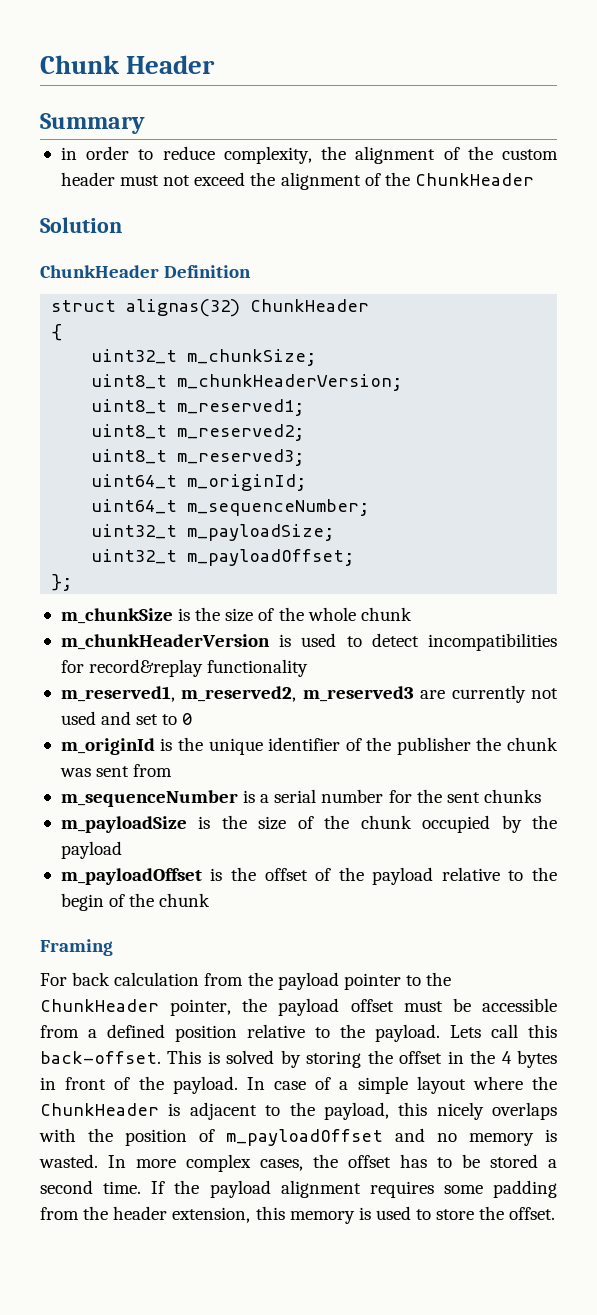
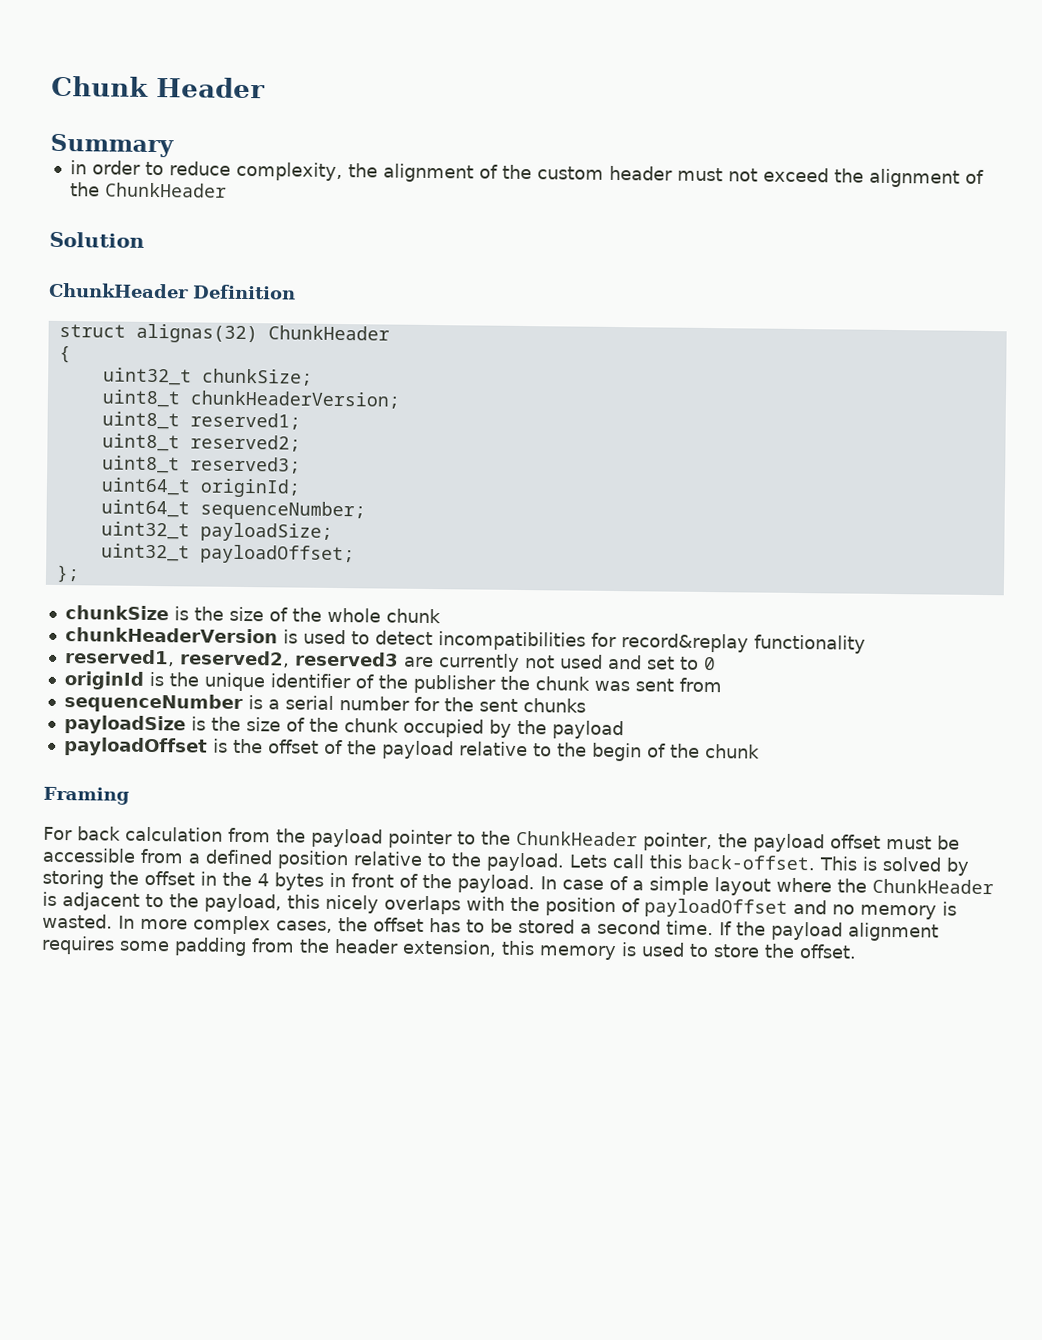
- uint32_t m_chunkSize;
- uint8_t m_chunkHeaderVersion;
- uint8_t m_reserved1;
- uint8_t m_reserved2;
- uint8_t m_reserved3;
- uint64_t m_originId;
- uint64_t m_sequenceNumber;
- uint32_t m_payloadSize;
- uint32_t m_payloadOffset;
+ uint32_t chunkSize;
+ uint8_t chunkHeaderVersion;
+ uint8_t reserved1;
+ uint8_t reserved2;
+ uint8_t reserved3;
+ uint64_t originId;
+ uint64_t sequenceNumber;
+ uint32_t payloadSize;
+ uint32_t payloadOffset;
- m_chunkSize is the size of the whole chunk
+ chunkSize is the size of the whole chunk
- m_chunkHeaderVersion is used to detect incompatibilities for record&replay functionality
+ chunkHeaderVersion is used to detect incompatibilities for record&replay functionality
- m_reserved1, m_reserved2, m_reserved3 are currently not used and set to 0
+ reserved1, reserved2, reserved3 are currently not used and set to 0
- m_originId is the unique identifier of the publisher the chunk was sent from
+ originId is the unique identifier of the publisher the chunk was sent from
- m_sequenceNumber is a serial number for the sent chunks
+ sequenceNumber is a serial number for the sent chunks
- m_payloadSize is the size of the chunk occupied by the payload
+ payloadSize is the size of the chunk occupied by the payload
- m_payloadOffset is the offset of the payload relative to the begin of the chunk
+ payloadOffset is the offset of the payload relative to the begin of the chunk
- In case of a simple layout where the ChunkHeader is adjacent to the payload, this nicely overlaps with the position of m_payloadOffset and no memory is wasted.
+ In case of a simple layout where the ChunkHeader is adjacent to the payload, this nicely overlaps with the position of payloadOffset and no memory is wasted.

